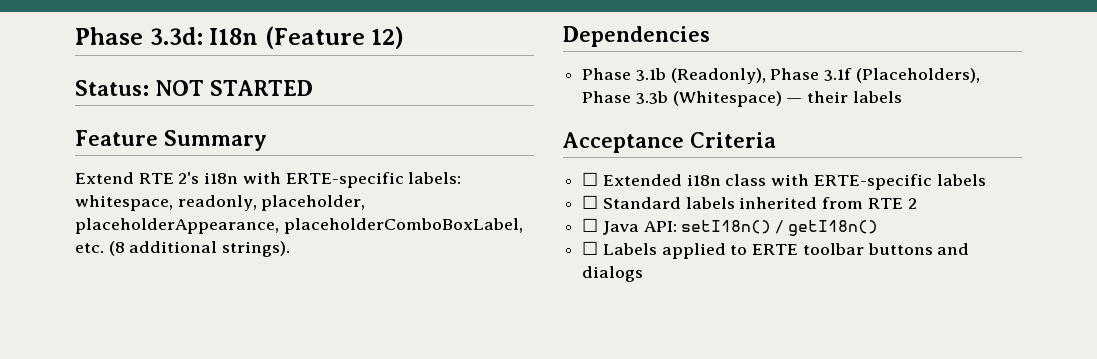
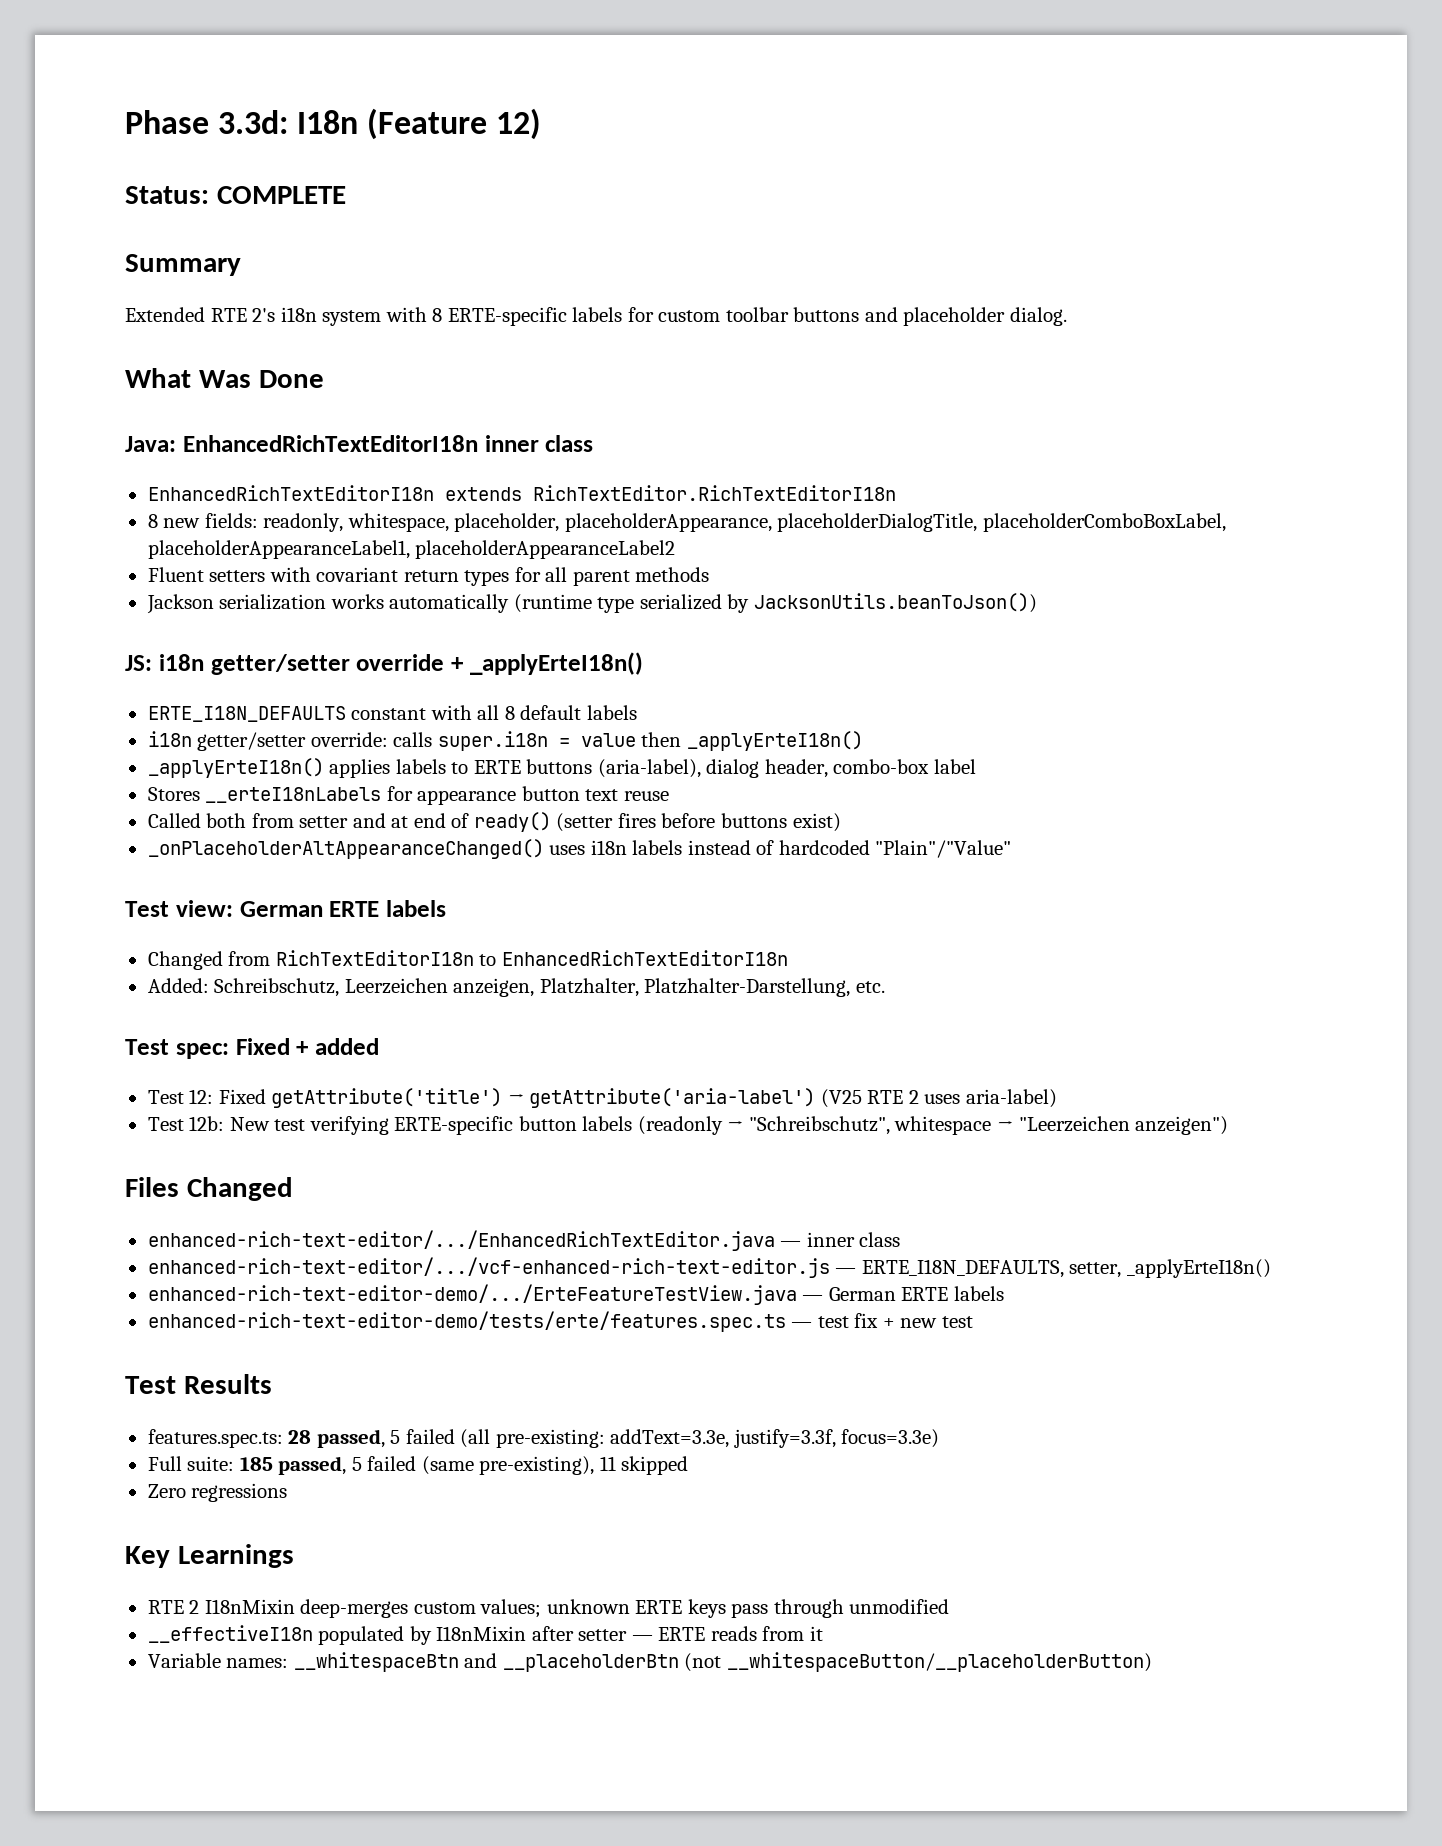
- Status: NOT STARTED
- Feature Summary
+ Status: COMPLETE
+ Summary
- Extend RTE 2's i18n with ERTE-specific labels: whitespace, readonly, placeholder, placeholderAppearance, placeholderComboBoxLabel, etc. (8 additional strings).
- Dependencies
- Phase 3.1b (Readonly), Phase 3.1f (Placeholders), Phase 3.3b (Whitespace) — their labels
- Acceptance Criteria
- ☐ Extended i18n class with ERTE-specific labels
- ☐ Standard labels inherited from RTE 2
- ☐ Java API: setI18n() / getI18n()
- ☐ Labels applied to ERTE toolbar buttons and dialogs
+ Extended RTE 2's i18n system with 8 ERTE-specific labels for custom toolbar buttons and placeholder dialog.
+ What Was Done
+ Java: EnhancedRichTextEditorI18n inner class
+ EnhancedRichTextEditorI18n extends RichTextEditor.RichTextEditorI18n
+ 8 new fields: readonly, whitespace, placeholder, placeholderAppearance, placeholderDialogTitle, placeholderComboBoxLabel, placeholderAppearanceLabel1, placeholderAppearanceLabel2
+ Fluent setters with covariant return types for all parent methods
+ Jackson serialization works automatically (runtime type serialized by JacksonUtils.beanToJson())
+ JS: i18n getter/setter override + _applyErteI18n()
+ ERTE_I18N_DEFAULTS constant with all 8 default labels
+ i18n getter/setter override: calls super.i18n = value then _applyErteI18n()
+ _applyErteI18n() applies labels to ERTE buttons (aria-label), dialog header, combo-box label
+ Stores __erteI18nLabels for appearance button text reuse
+ Called both from setter and at end of ready() (setter fires before buttons exist)
+ _onPlaceholderAltAppearanceChanged() uses i18n labels instead of hardcoded "Plain"/"Value"
+ Test view: German ERTE labels
+ Changed from RichTextEditorI18n to EnhancedRichTextEditorI18n
+ Added: Schreibschutz, Leerzeichen anzeigen, Platzhalter, Platzhalter-Darstellung, etc.
+ Test spec: Fixed + added
+ Test 12: Fixed getAttribute('title') → getAttribute('aria-label') (V25 RTE 2 uses aria-label)
+ Test 12b: New test verifying ERTE-specific button labels (readonly → "Schreibschutz", whitespace → "Leerzeichen anzeigen")
+ Files Changed
+ enhanced-rich-text-editor/.../EnhancedRichTextEditor.java — inner class
+ enhanced-rich-text-editor/.../vcf-enhanced-rich-text-editor.js — ERTE_I18N_DEFAULTS, setter, _applyErteI18n()
+ enhanced-rich-text-editor-demo/.../ErteFeatureTestView.java — German ERTE labels
+ enhanced-rich-text-editor-demo/tests/erte/features.spec.ts — test fix + new test
+ Test Results
+ features.spec.ts: 28 passed, 5 failed (all pre-existing: addText=3.3e, justify=3.3f, focus=3.3e)
+ Full suite: 185 passed, 5 failed (same pre-existing), 11 skipped
+ Zero regressions
+ Key Learnings
+ RTE 2 I18nMixin deep-merges custom values; unknown ERTE keys pass through unmodified
+ __effectiveI18n populated by I18nMixin after setter — ERTE reads from it
+ Variable names: __whitespaceBtn and __placeholderBtn (not __whitespaceButton/__placeholderButton)

